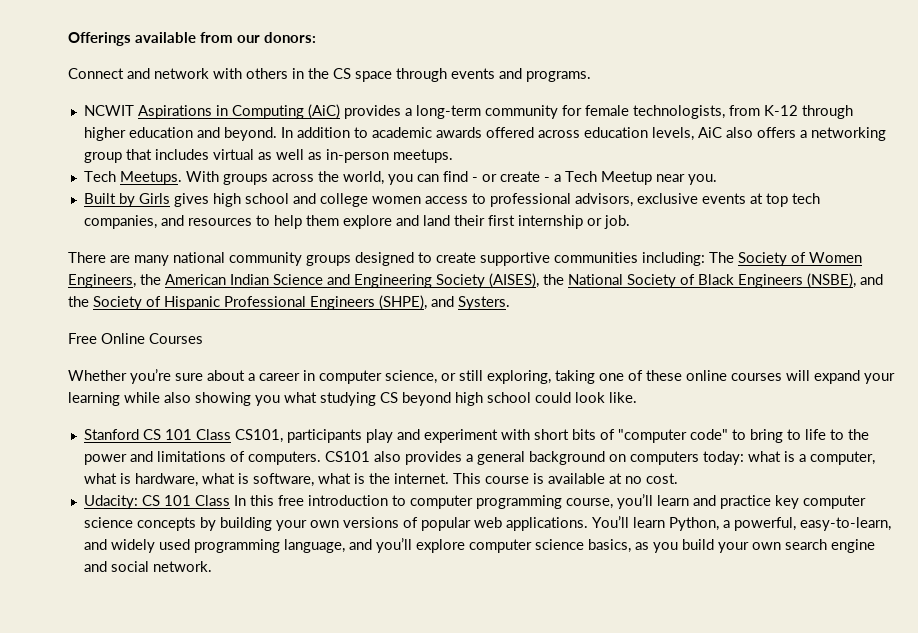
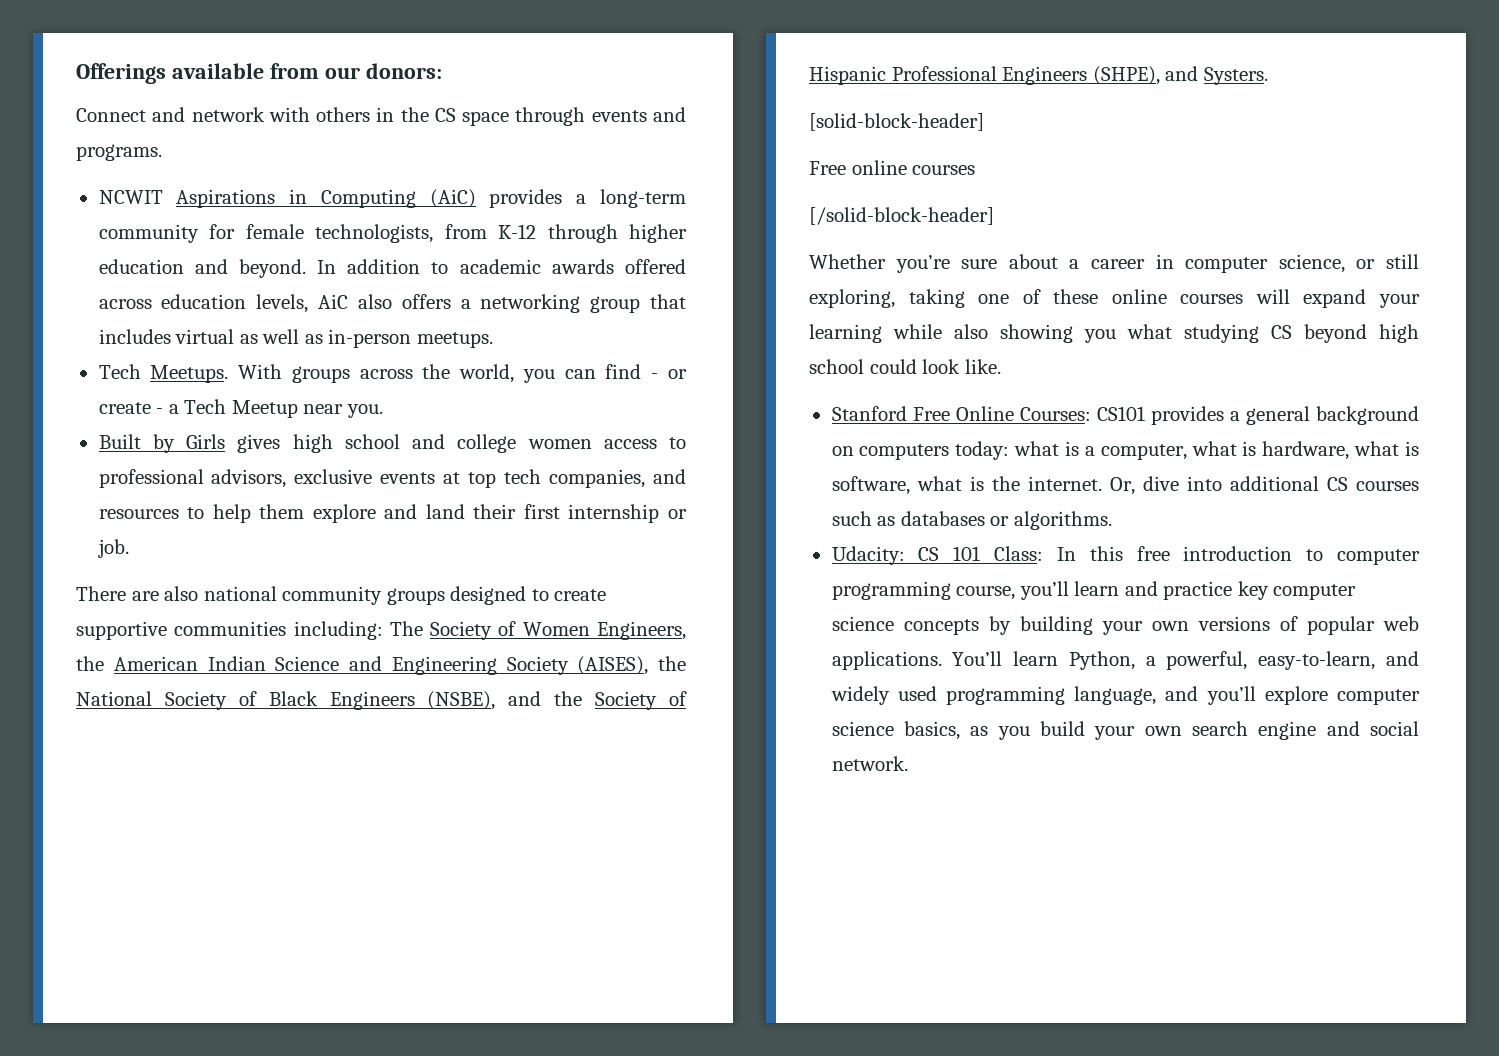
- There are many national community groups designed to create supportive communities including: The Society of Women Engineers, the American Indian Science and Engineering Society (AISES), the National Society of Black Engineers (NSBE), and the Society of Hispanic Professional Engineers (SHPE), and Systers.
+ There are also national community groups designed to create supportive communities including: The Society of Women Engineers, the American Indian Science and Engineering Society (AISES), the National Society of Black Engineers (NSBE), and the Society of Hispanic Professional Engineers (SHPE), and Systers.
- Free Online Courses
+ [solid-block-header]
+ Free online courses
+ [/solid-block-header]
- Stanford CS 101 Class CS101, participants play and experiment with short bits of "computer code" to bring to life to the power and limitations of computers. CS101 also provides a general background on computers today: what is a computer, what is hardware, what is software, what is the internet.
+ Stanford Free Online Courses: CS101 provides a general background on computers today: what is a computer, what is hardware, what is software, what is the internet.
- This course is available at no cost.
+ Or, dive into additional CS courses such as databases or algorithms.
- Udacity: CS 101 Class In this free introduction to computer programming course, you’ll learn and practice key computer science concepts by building your own versions of popular web applications.
+ Udacity: CS 101 Class: In this free introduction to computer programming course, you’ll learn and practice key computer science concepts by building your own versions of popular web applications.

